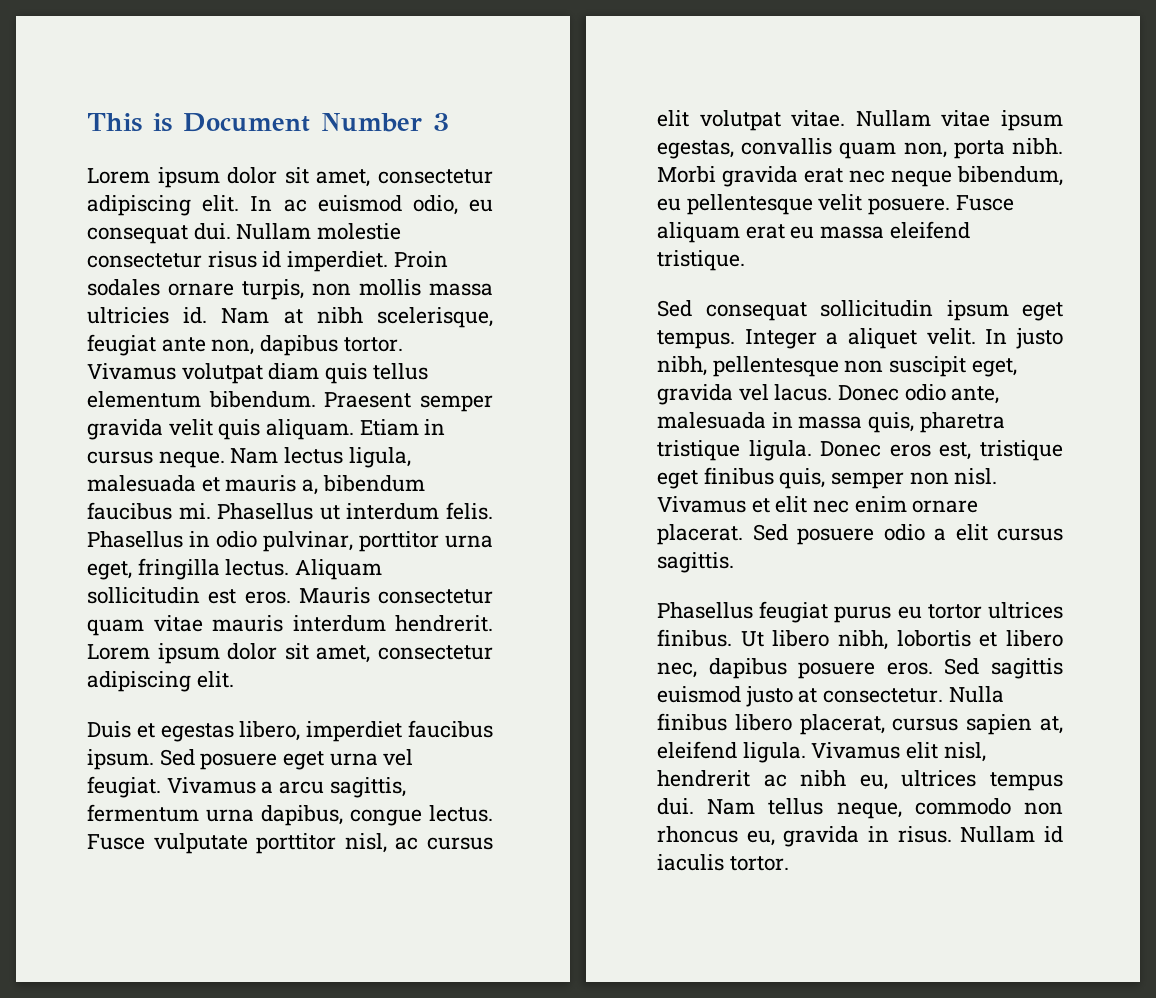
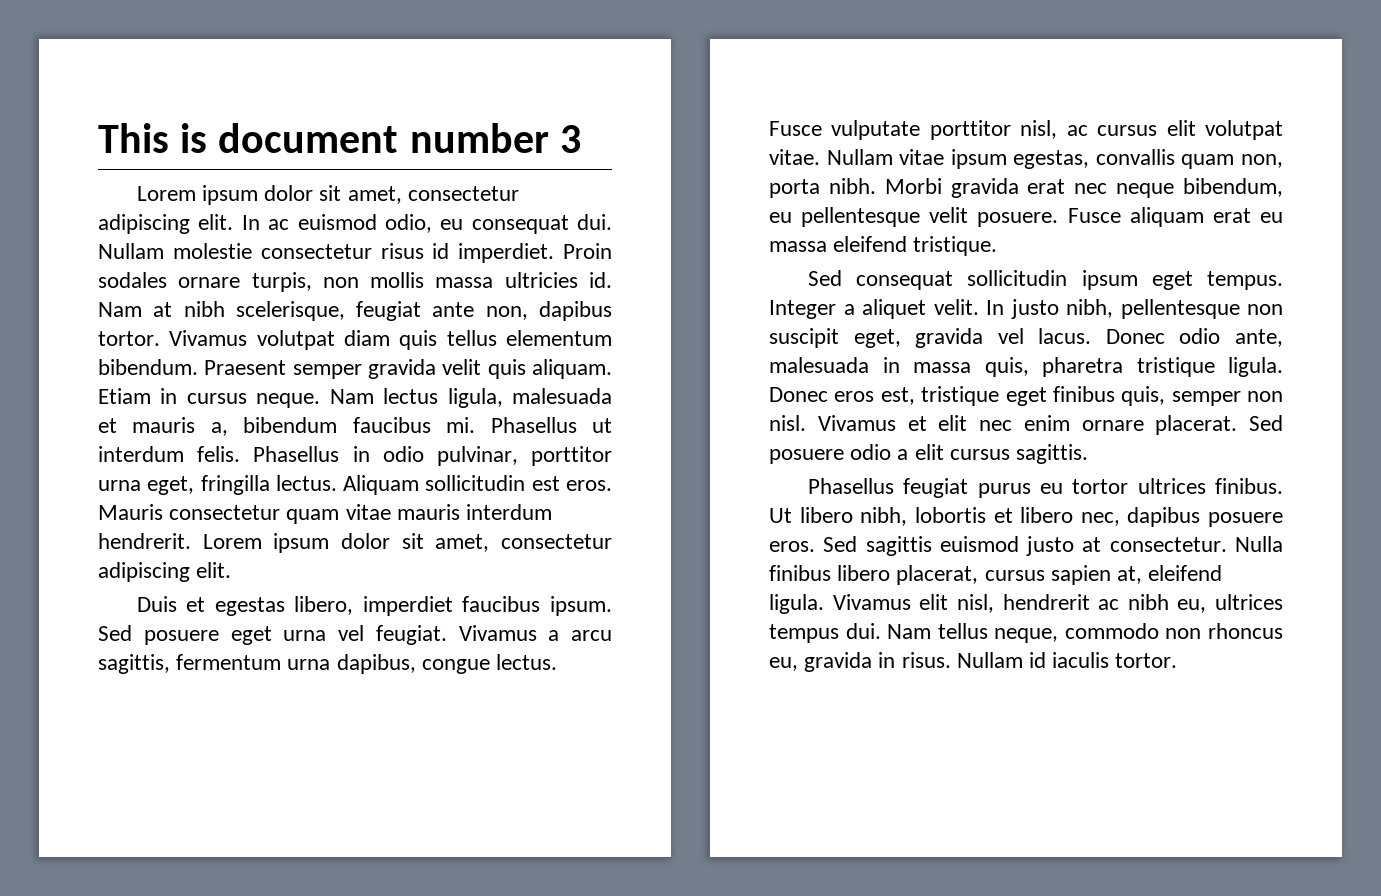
- This is Document Number 3
+ This is document number 3

